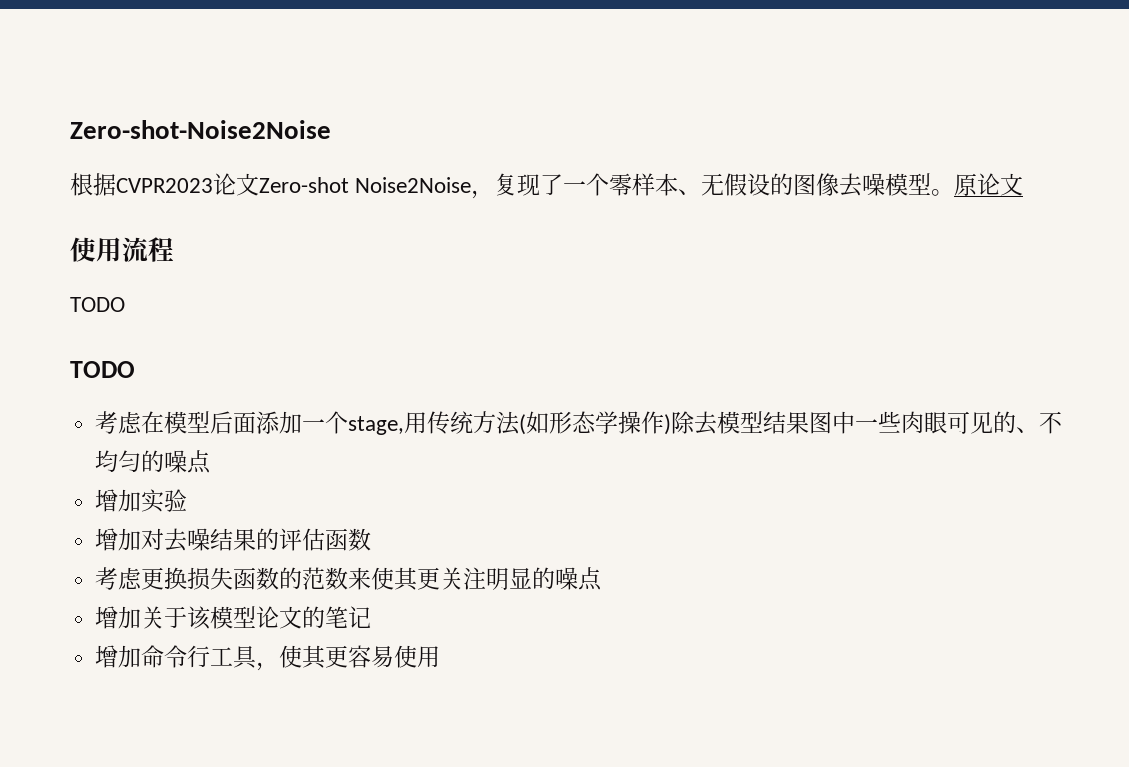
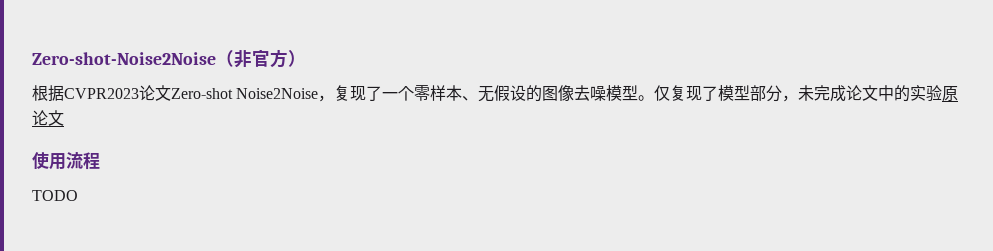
- Zero-shot-Noise2Noise
+ Zero-shot-Noise2Noise（非官方）
- 原论文
+ 仅复现了模型部分，未完成论文中的实验原论文
  使用流程
  TODO
- TODO
- 考虑在模型后面添加一个stage,用传统方法(如形态学操作)除去模型结果图中一些肉眼可见的、不均匀的噪点
- 增加实验
- 增加对去噪结果的评估函数
- 考虑更换损失函数的范数来使其更关注明显的噪点
- 增加关于该模型论文的笔记
- 增加命令行工具，使其更容易使用

